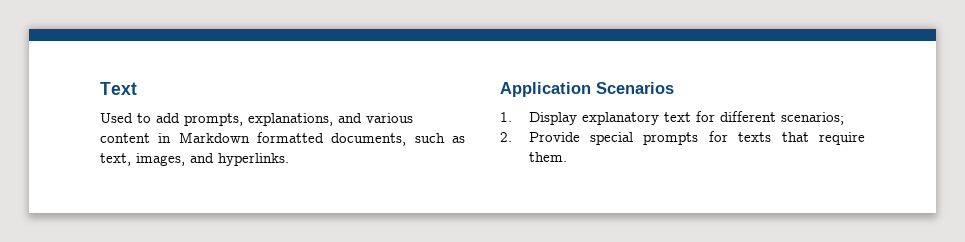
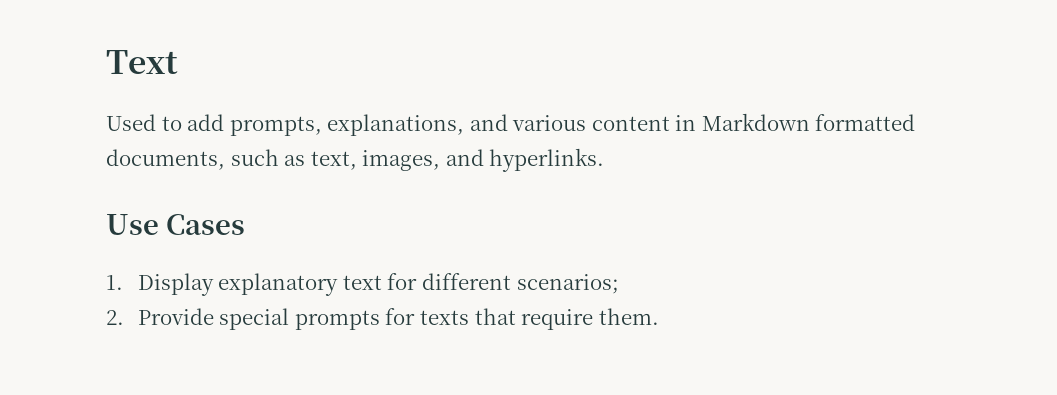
- Application Scenarios
+ Use Cases

